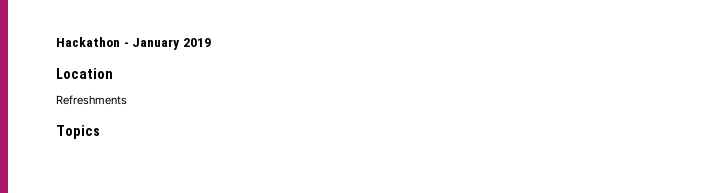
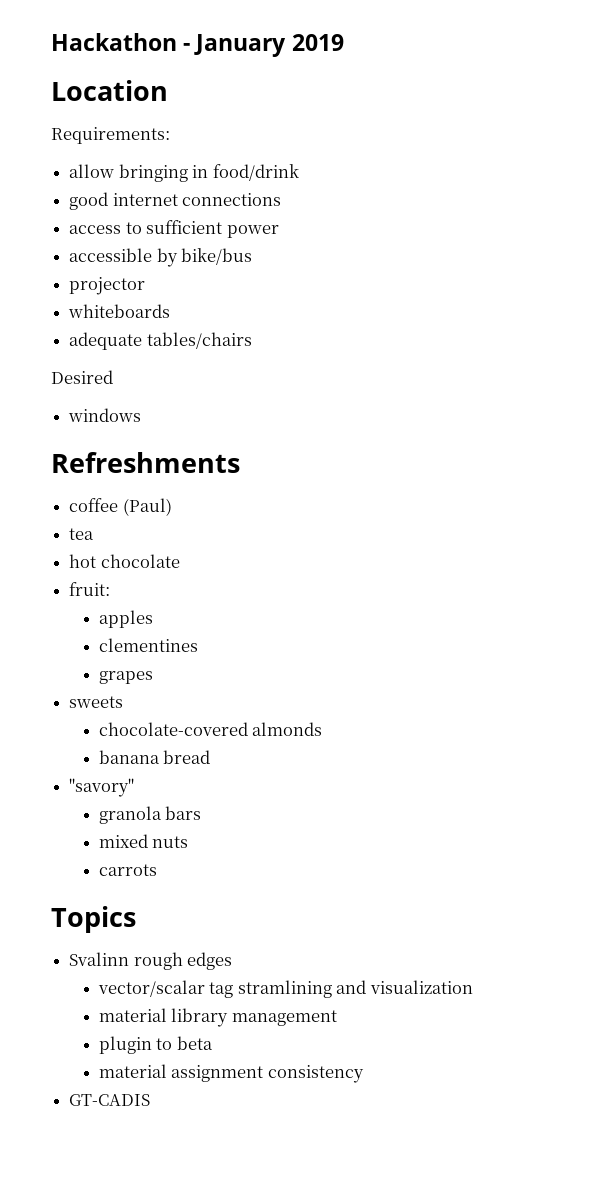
+ Requirements:
+ allow bringing in food/drink
+ good internet connections
+ access to sufficient power
+ accessible by bike/bus
+ projector
+ whiteboards
+ adequate tables/chairs
+ Desired
+ windows
  Refreshments
+ coffee (Paul)
+ tea
+ hot chocolate
+ fruit:
+ apples
+ clementines
+ grapes
+ sweets
+ chocolate-covered almonds
+ banana bread
+ "savory"
+ granola bars
+ mixed nuts
+ carrots
  Topics
+ Svalinn rough edges
+ vector/scalar tag stramlining and visualization
+ material library management
+ plugin to beta
+ material assignment consistency
+ GT-CADIS

